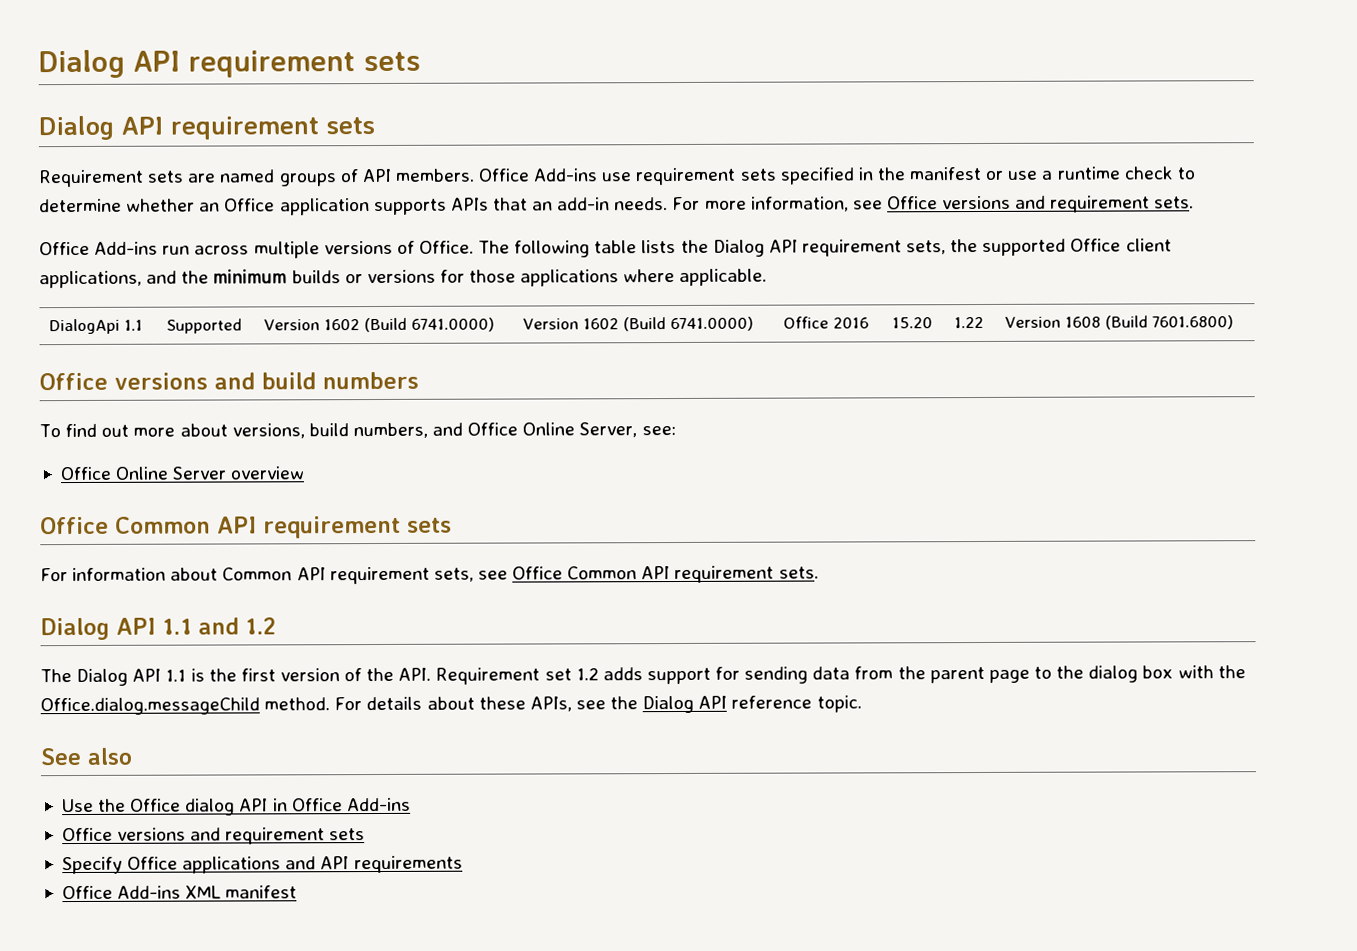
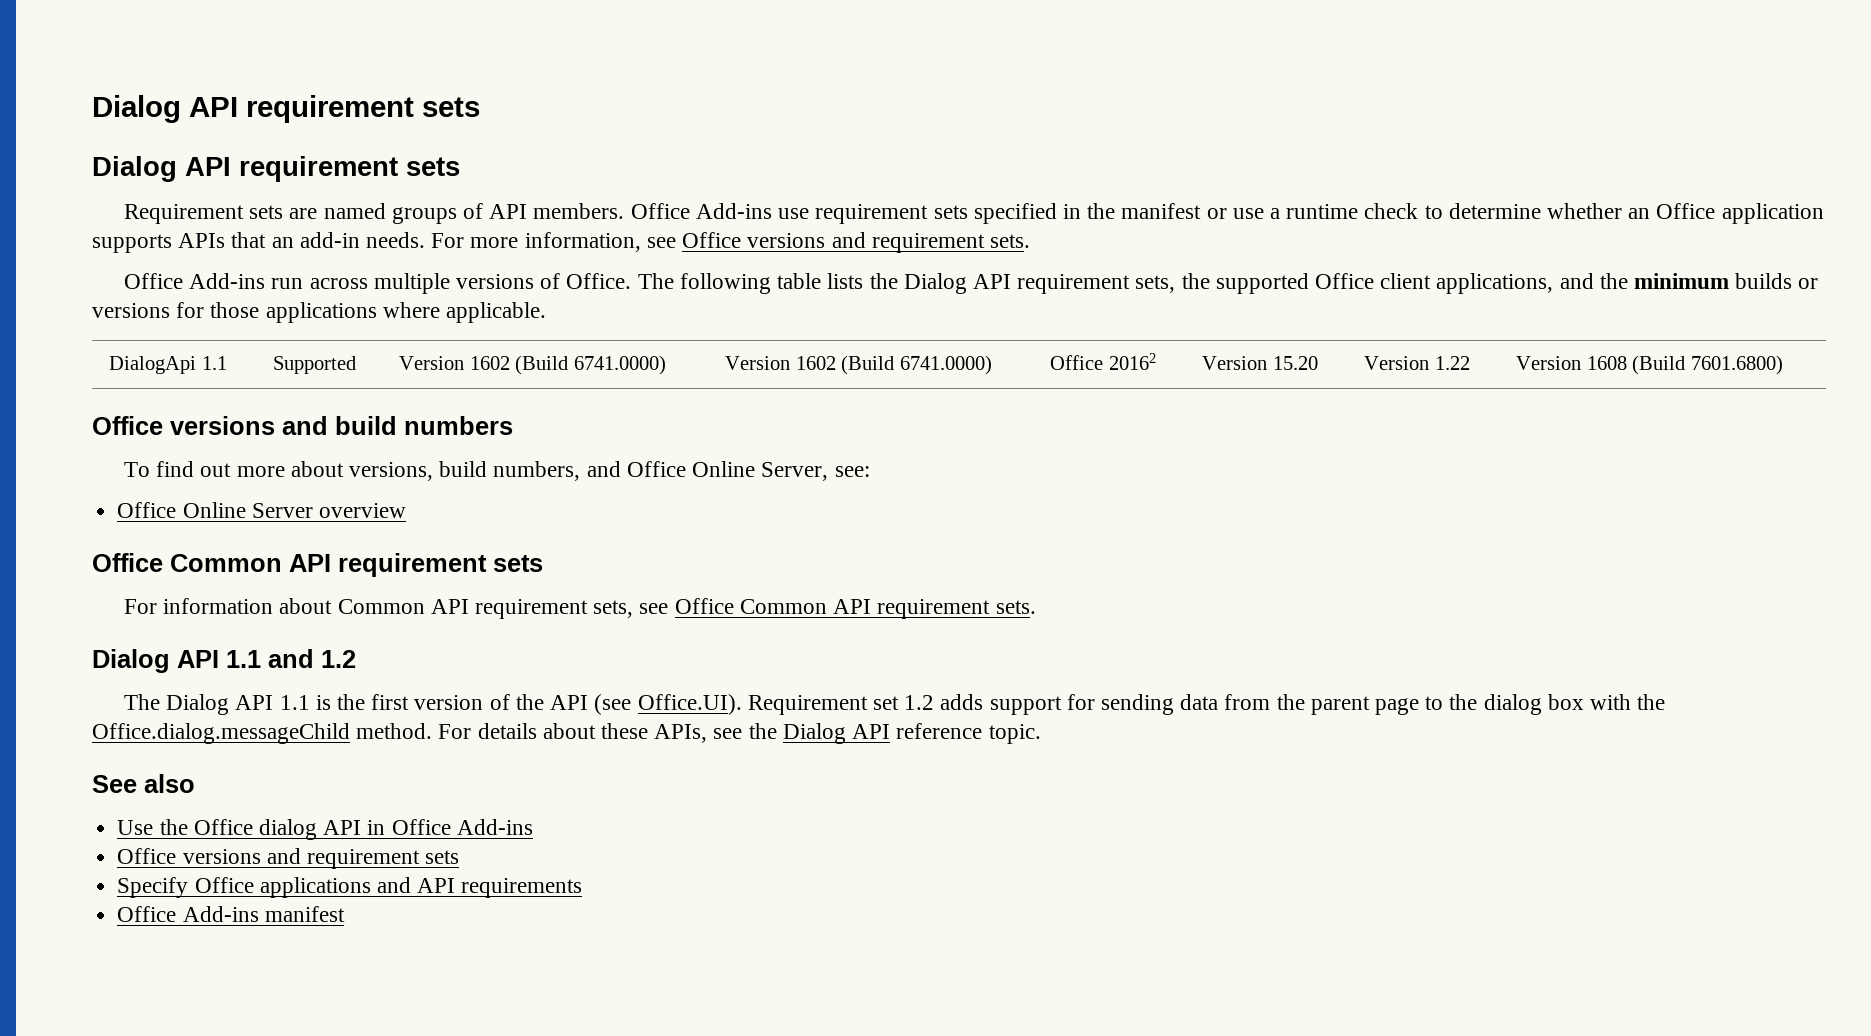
- DialogApi 1.1 | Supported | Version 1602 (Build 6741.0000) | Version 1602 (Build 6741.0000) | Office 2016 | 15.20 | 1.22 | Version 1608 (Build 7601.6800)
+ DialogApi 1.1 | Supported | Version 1602 (Build 6741.0000) | Version 1602 (Build 6741.0000) | Office 20162 | Version 15.20 | Version 1.22 | Version 1608 (Build 7601.6800)
- The Dialog API 1.1 is the first version of the API. Requirement set 1.2 adds support for sending data from the parent page to the dialog box with the Office.dialog.messageChild method.
+ The Dialog API 1.1 is the first version of the API (see Office.UI). Requirement set 1.2 adds support for sending data from the parent page to the dialog box with the Office.dialog.messageChild method.
- Office Add-ins XML manifest
+ Office Add-ins manifest

